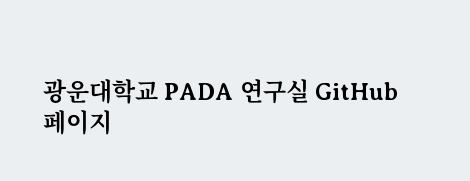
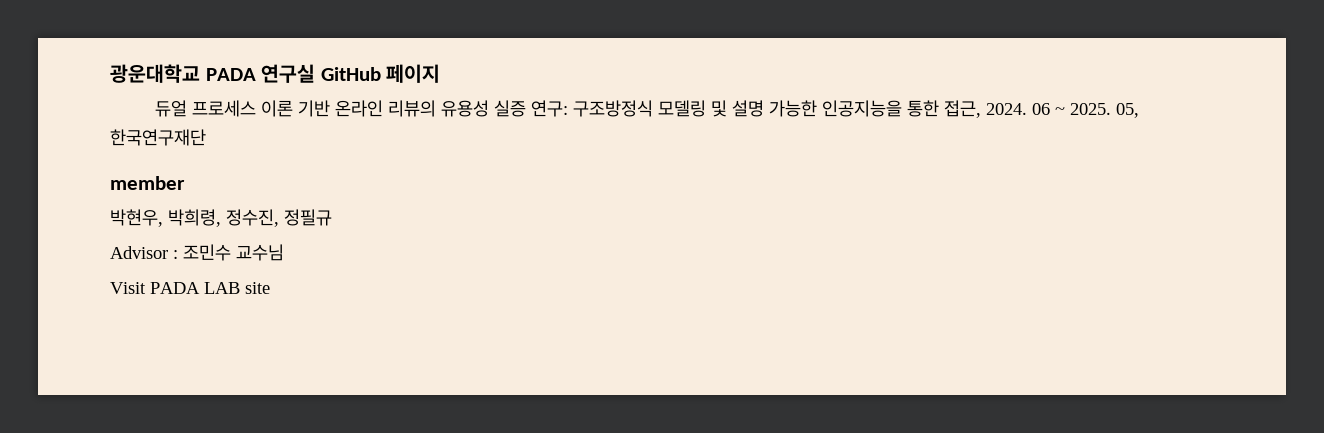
+ 듀얼 프로세스 이론 기반 온라인 리뷰의 유용성 실증 연구: 구조방정식 모델링 및 설명 가능한 인공지능을 통한 접근, 2024. 06 ~ 2025. 05, 한국연구재단
+ member
+ 박현우, 박희령, 정수진, 정필규
+ Advisor : 조민수 교수님
+ Visit PADA LAB site

